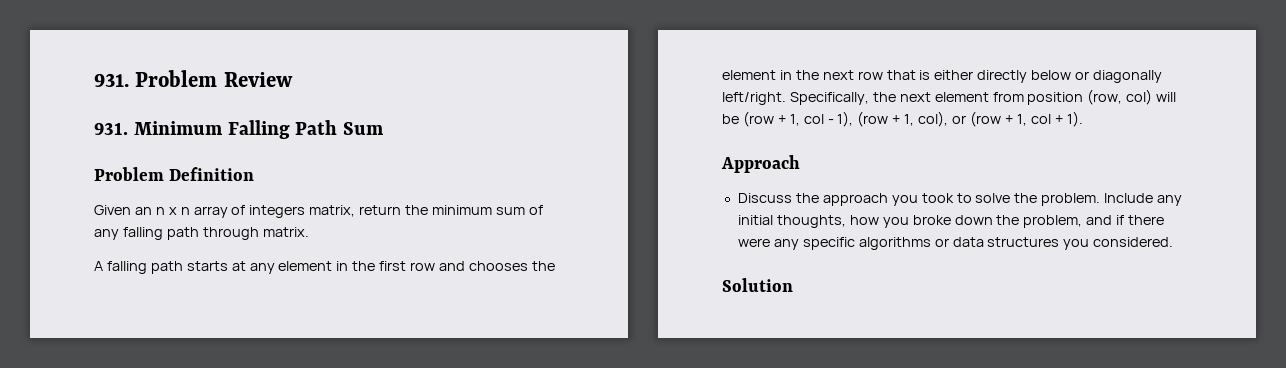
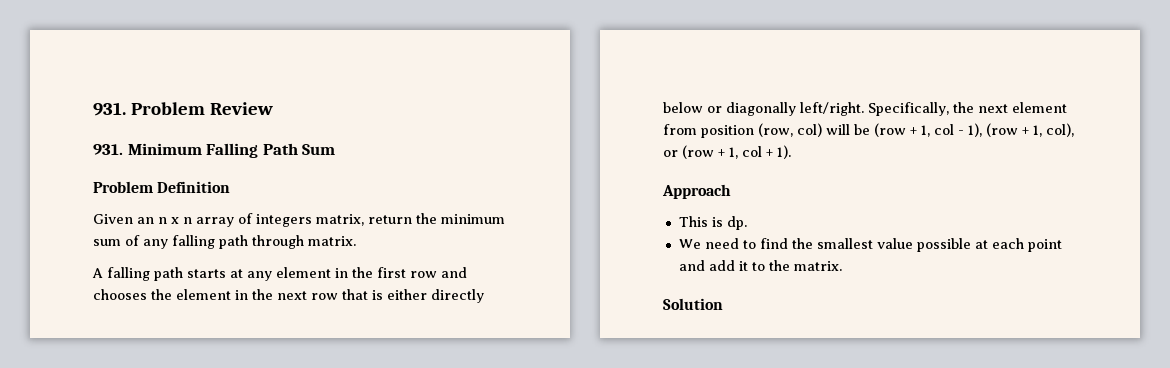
- Discuss the approach you took to solve the problem. Include any initial thoughts, how you broke down the problem, and if there were any specific algorithms or data structures you considered.
+ This is dp.
+ We need to find the smallest value possible at each point and add it to the matrix.

